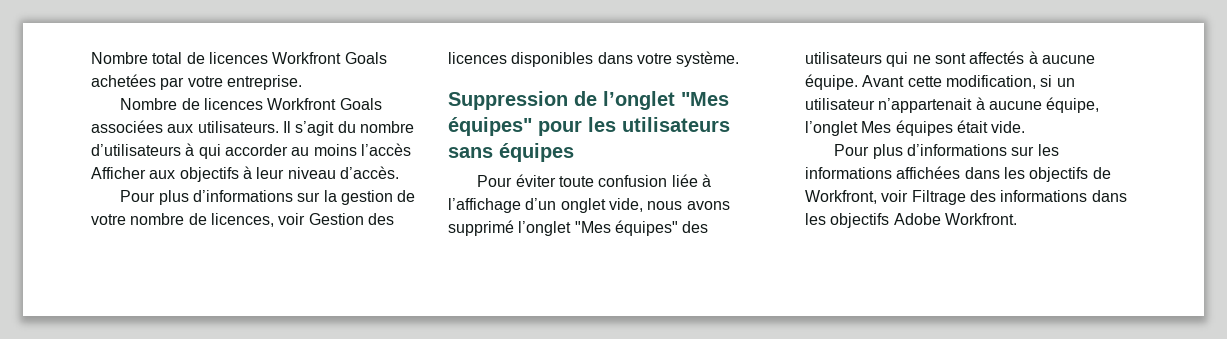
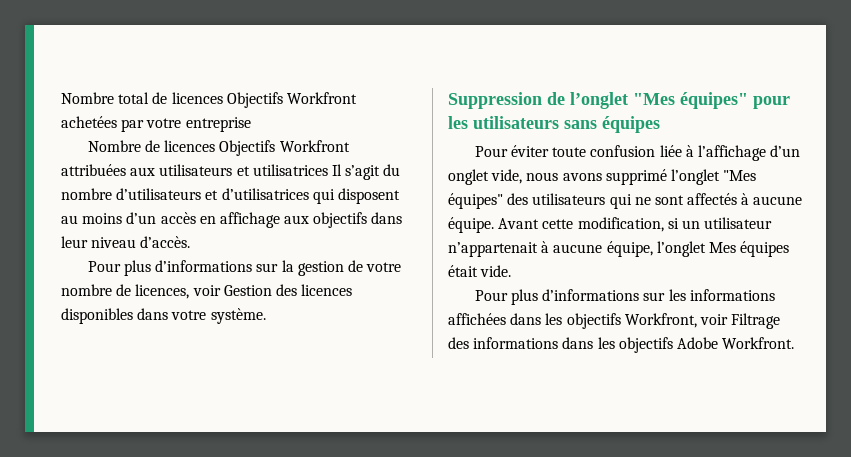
- Nombre total de licences Workfront Goals achetées par votre entreprise.
+ Nombre total de licences Objectifs Workfront achetées par votre entreprise
- Nombre de licences Workfront Goals associées aux utilisateurs. Il s’agit du nombre d’utilisateurs à qui accorder au moins l’accès Afficher aux objectifs à leur niveau d’accès.
+ Nombre de licences Objectifs Workfront attribuées aux utilisateurs et utilisatrices Il s’agit du nombre d’utilisateurs et d’utilisatrices qui disposent au moins d’un accès en affichage aux objectifs dans leur niveau d’accès.
- Pour plus d’informations sur les informations affichées dans les objectifs de Workfront, voir Filtrage des informations dans les objectifs Adobe Workfront.
+ Pour plus d’informations sur les informations affichées dans les objectifs Workfront, voir Filtrage des informations dans les objectifs Adobe Workfront.

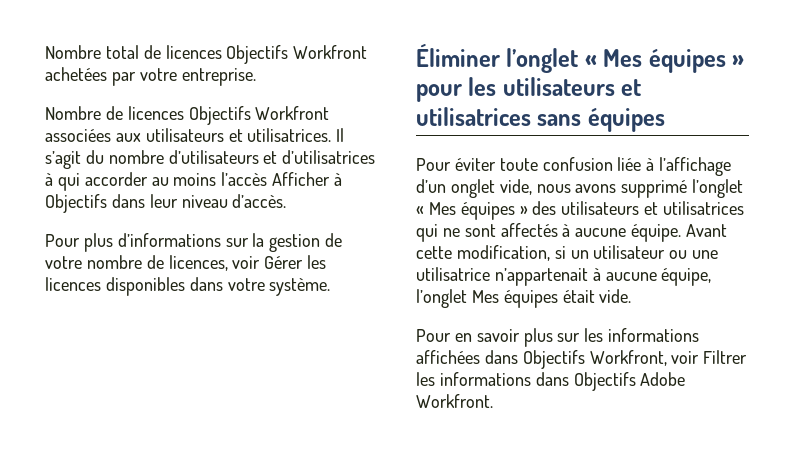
- Nombre total de licences Objectifs Workfront achetées par votre entreprise
+ Nombre total de licences Objectifs Workfront achetées par votre entreprise.
- Nombre de licences Objectifs Workfront attribuées aux utilisateurs et utilisatrices Il s’agit du nombre d’utilisateurs et d’utilisatrices qui disposent au moins d’un accès en affichage aux objectifs dans leur niveau d’accès.
+ Nombre de licences Objectifs Workfront associées aux utilisateurs et utilisatrices. Il s’agit du nombre d’utilisateurs et d’utilisatrices à qui accorder au moins l’accès Afficher à Objectifs dans leur niveau d’accès.
- Pour plus d’informations sur la gestion de votre nombre de licences, voir Gestion des licences disponibles dans votre système.
+ Pour plus d’informations sur la gestion de votre nombre de licences, voir Gérer les licences disponibles dans votre système.
- Suppression de l’onglet "Mes équipes" pour les utilisateurs sans équipes
+ Éliminer l’onglet « Mes équipes » pour les utilisateurs et utilisatrices sans équipes
- Pour éviter toute confusion liée à l’affichage d’un onglet vide, nous avons supprimé l’onglet "Mes équipes" des utilisateurs qui ne sont affectés à aucune équipe.
+ Pour éviter toute confusion liée à l’affichage d’un onglet vide, nous avons supprimé l’onglet « Mes équipes » des utilisateurs et utilisatrices qui ne sont affectés à aucune équipe.
- Avant cette modification, si un utilisateur n’appartenait à aucune équipe, l’onglet Mes équipes était vide.
+ Avant cette modification, si un utilisateur ou une utilisatrice n’appartenait à aucune équipe, l’onglet Mes équipes était vide.
- Pour plus d’informations sur les informations affichées dans les objectifs Workfront, voir Filtrage des informations dans les objectifs Adobe Workfront.
+ Pour en savoir plus sur les informations affichées dans Objectifs Workfront, voir Filtrer les informations dans Objectifs Adobe Workfront.

